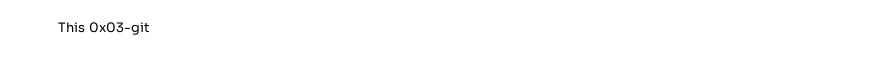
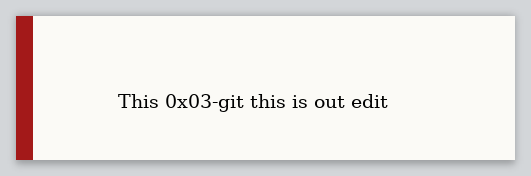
- This 0x03-git
+ This 0x03-git this is out edit

